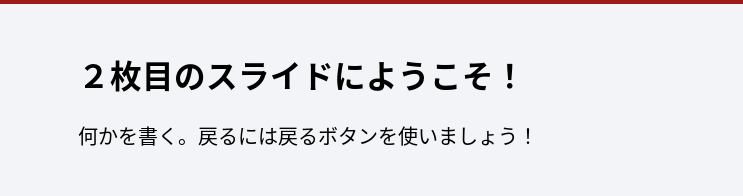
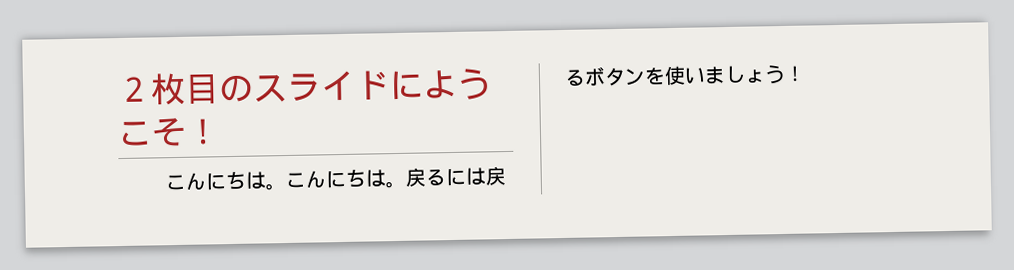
- 何かを書く。
+ こんにちは。こんにちは。

